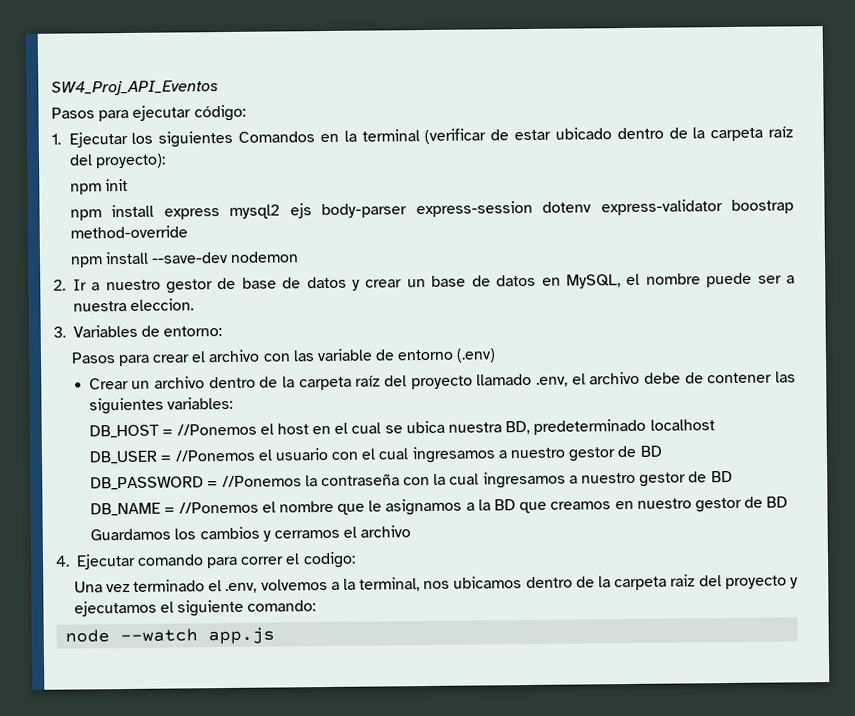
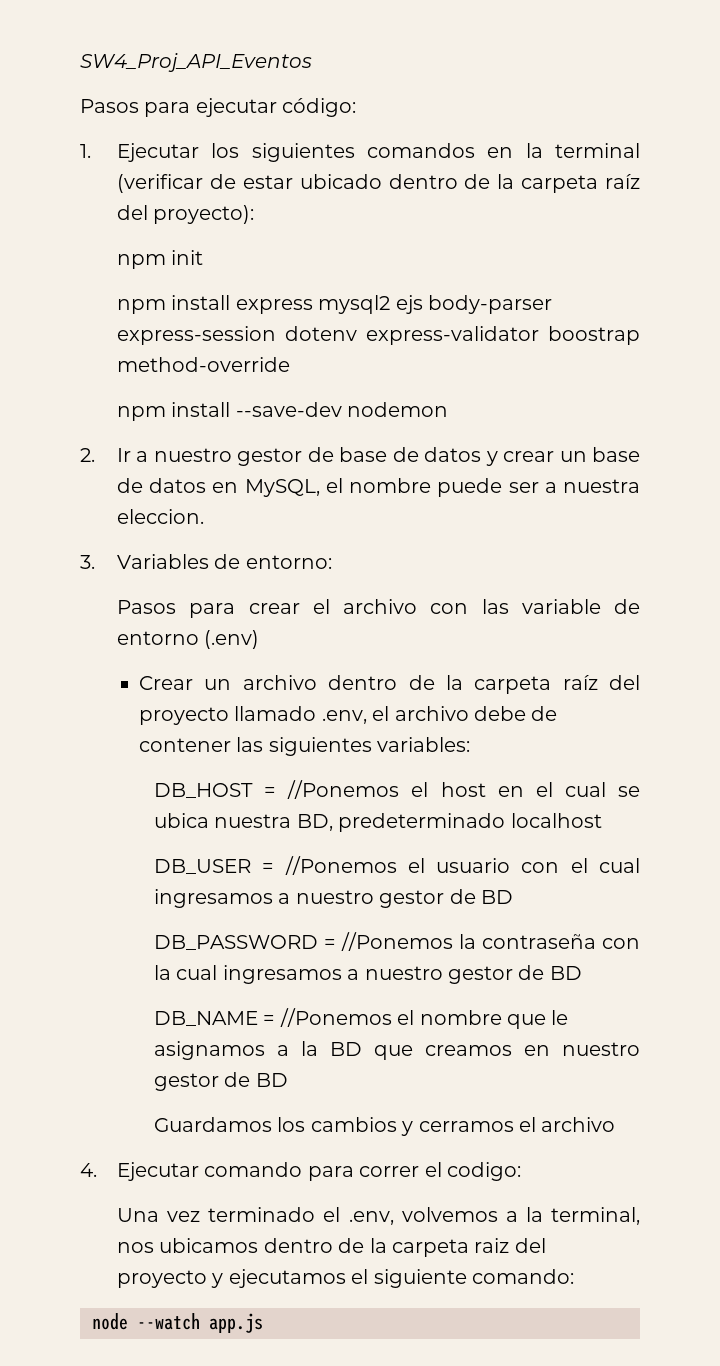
- 1. Ejecutar los siguientes Comandos en la terminal (verificar de estar ubicado dentro de la carpeta raíz del proyecto):
+ 1. Ejecutar los siguientes comandos en la terminal (verificar de estar ubicado dentro de la carpeta raíz del proyecto):

